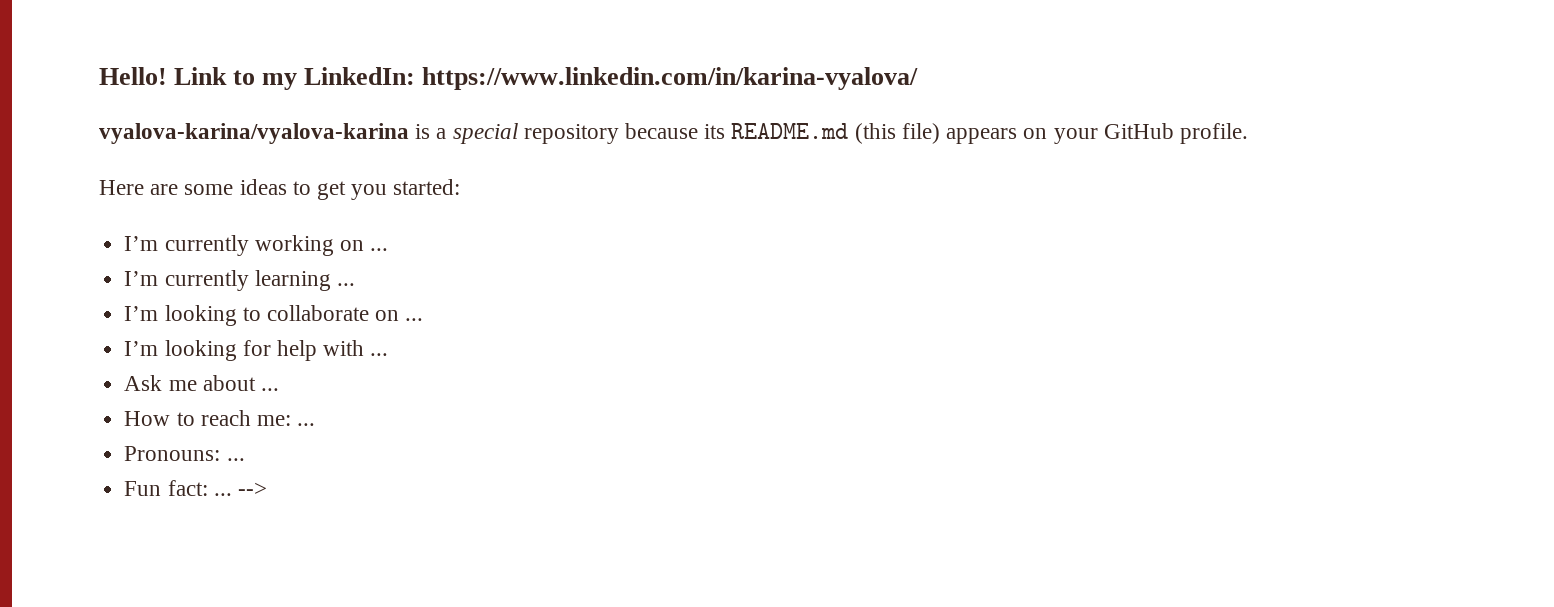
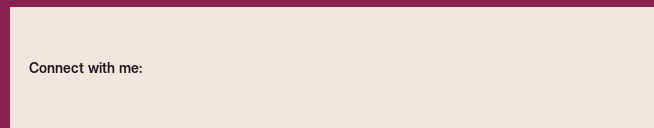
- Hello! Link to my LinkedIn: https://www.linkedin.com/in/karina-vyalova/
- vyalova-karina/vyalova-karina is a special repository because its README.md (this file) appears on your GitHub profile.
- Here are some ideas to get you started:
- I’m currently working on ...
- I’m currently learning ...
- I’m looking to collaborate on ...
- I’m looking for help with ...
- Ask me about ...
- How to reach me: ...
- Pronouns: ...
- Fun fact: ... -->
+ Connect with me:

